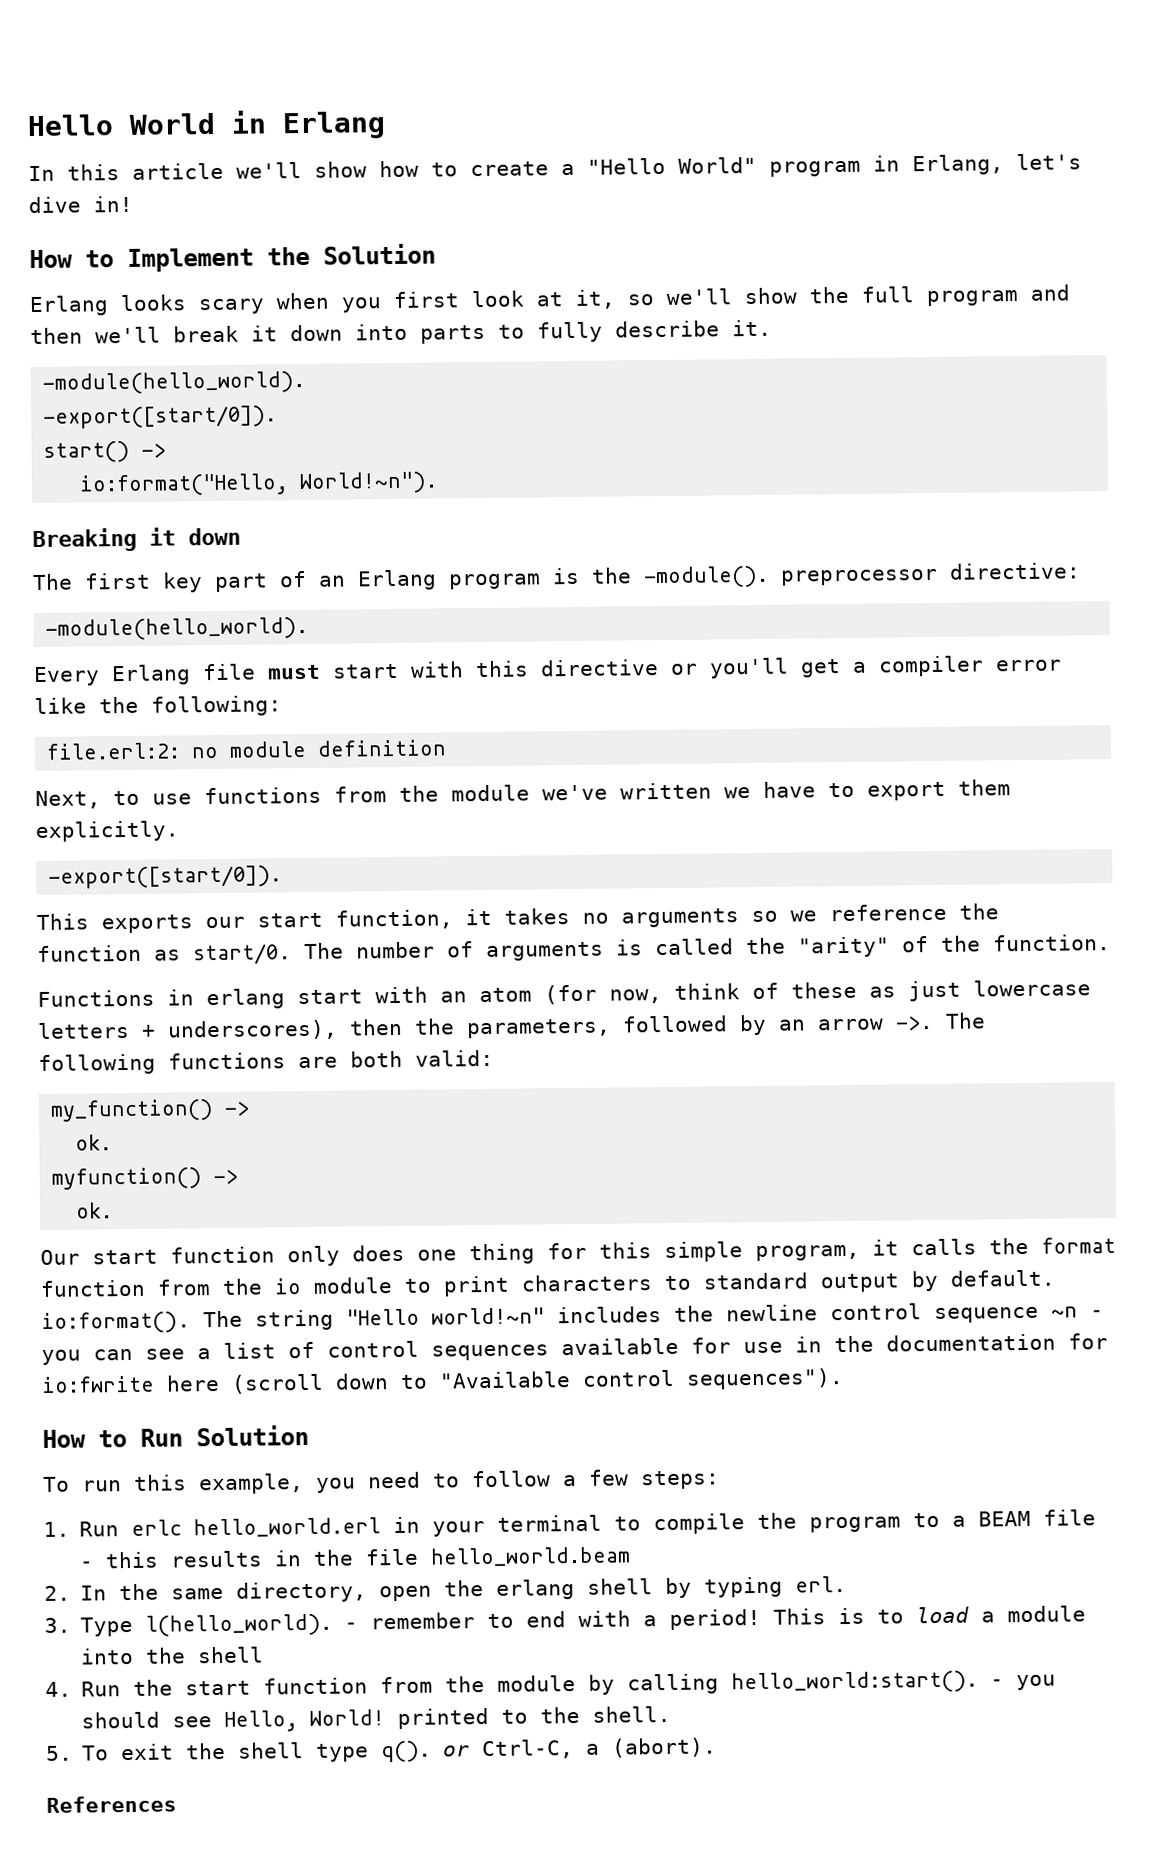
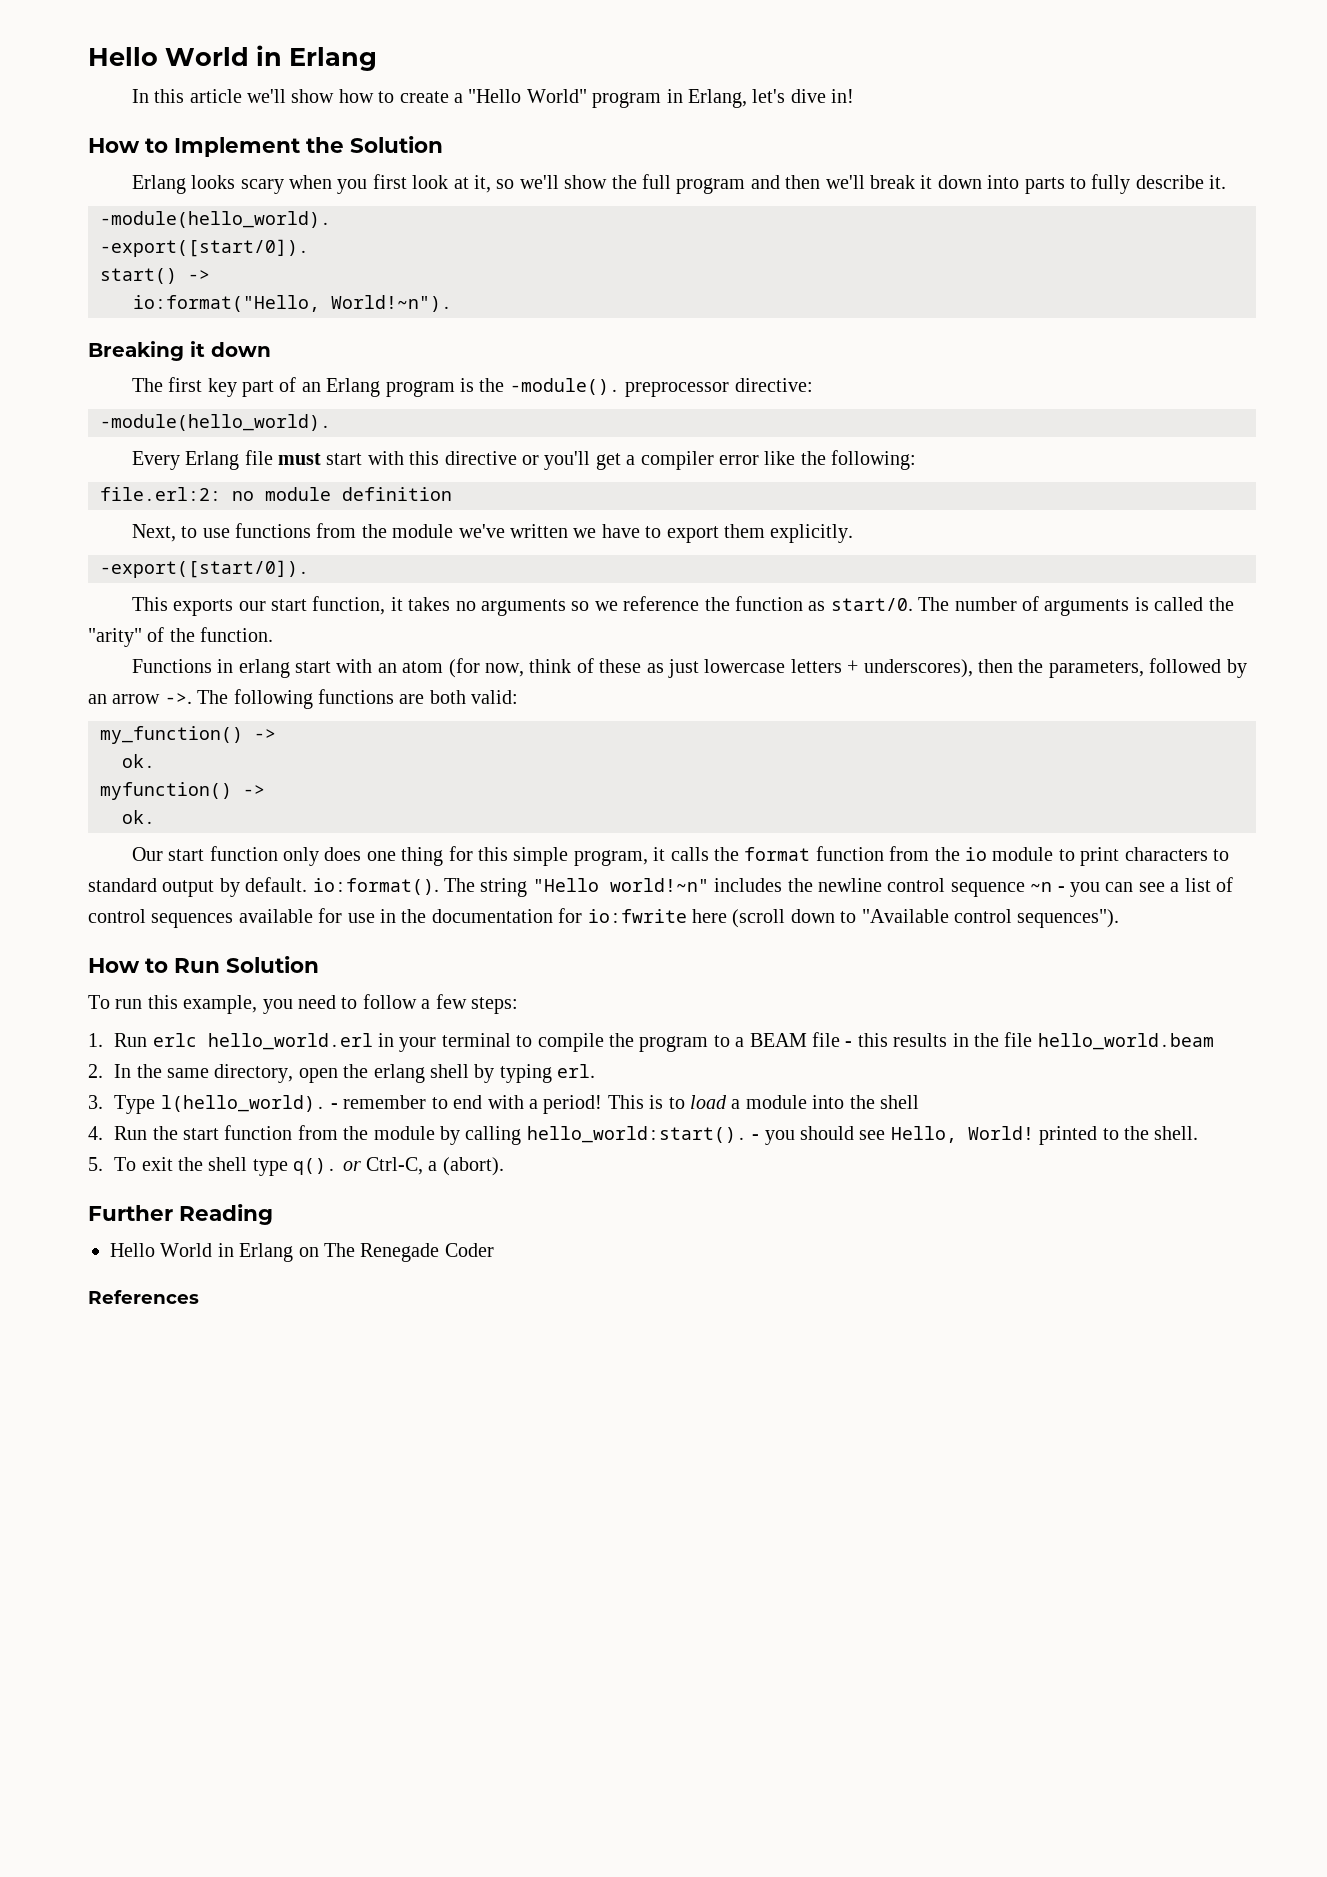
+ Further Reading
+ Hello World in Erlang on The Renegade Coder

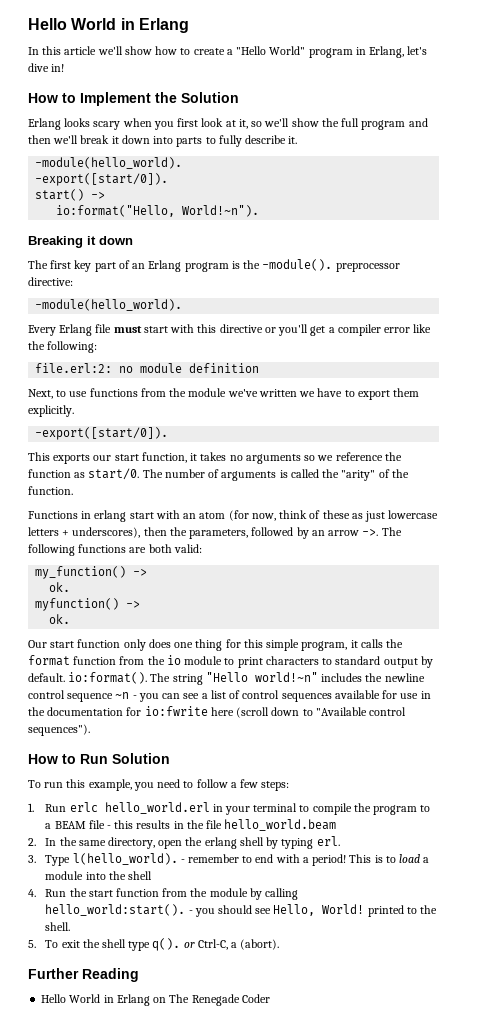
- References

